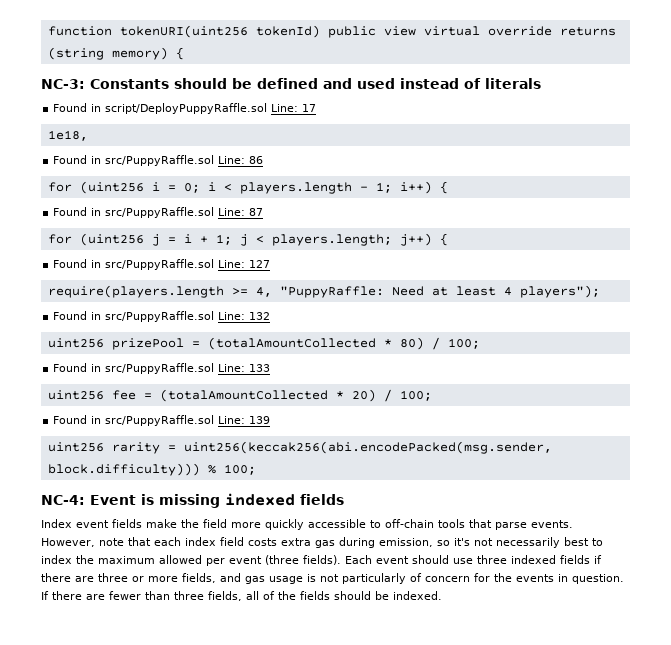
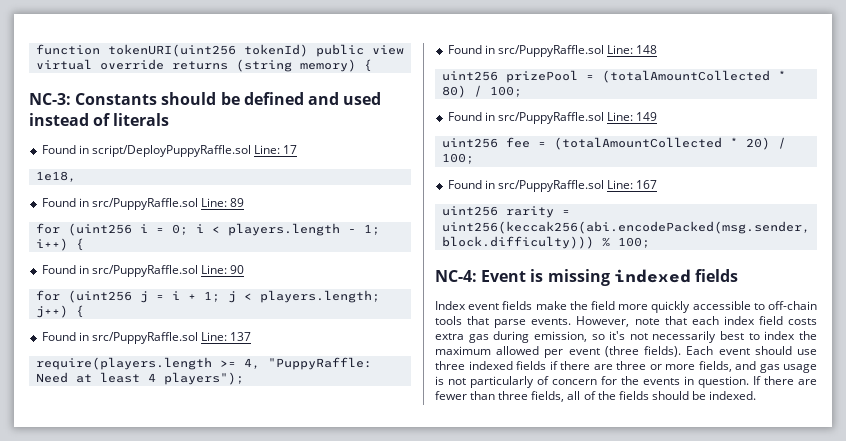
- Found in src/PuppyRaffle.sol Line: 86
+ Found in src/PuppyRaffle.sol Line: 89
- Found in src/PuppyRaffle.sol Line: 87
+ Found in src/PuppyRaffle.sol Line: 90
- Found in src/PuppyRaffle.sol Line: 127
+ Found in src/PuppyRaffle.sol Line: 137
- Found in src/PuppyRaffle.sol Line: 132
+ Found in src/PuppyRaffle.sol Line: 148
- Found in src/PuppyRaffle.sol Line: 133
+ Found in src/PuppyRaffle.sol Line: 149
- Found in src/PuppyRaffle.sol Line: 139
+ Found in src/PuppyRaffle.sol Line: 167

